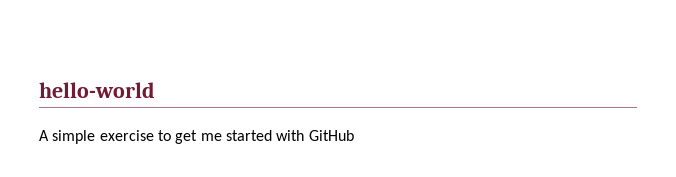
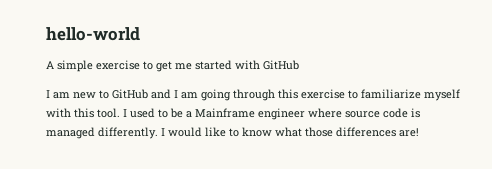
+ I am new to GitHub and I am going through this exercise to familiarize myself with this tool. I used to be a Mainframe engineer where source code is managed differently. I would like to know what those differences are!

